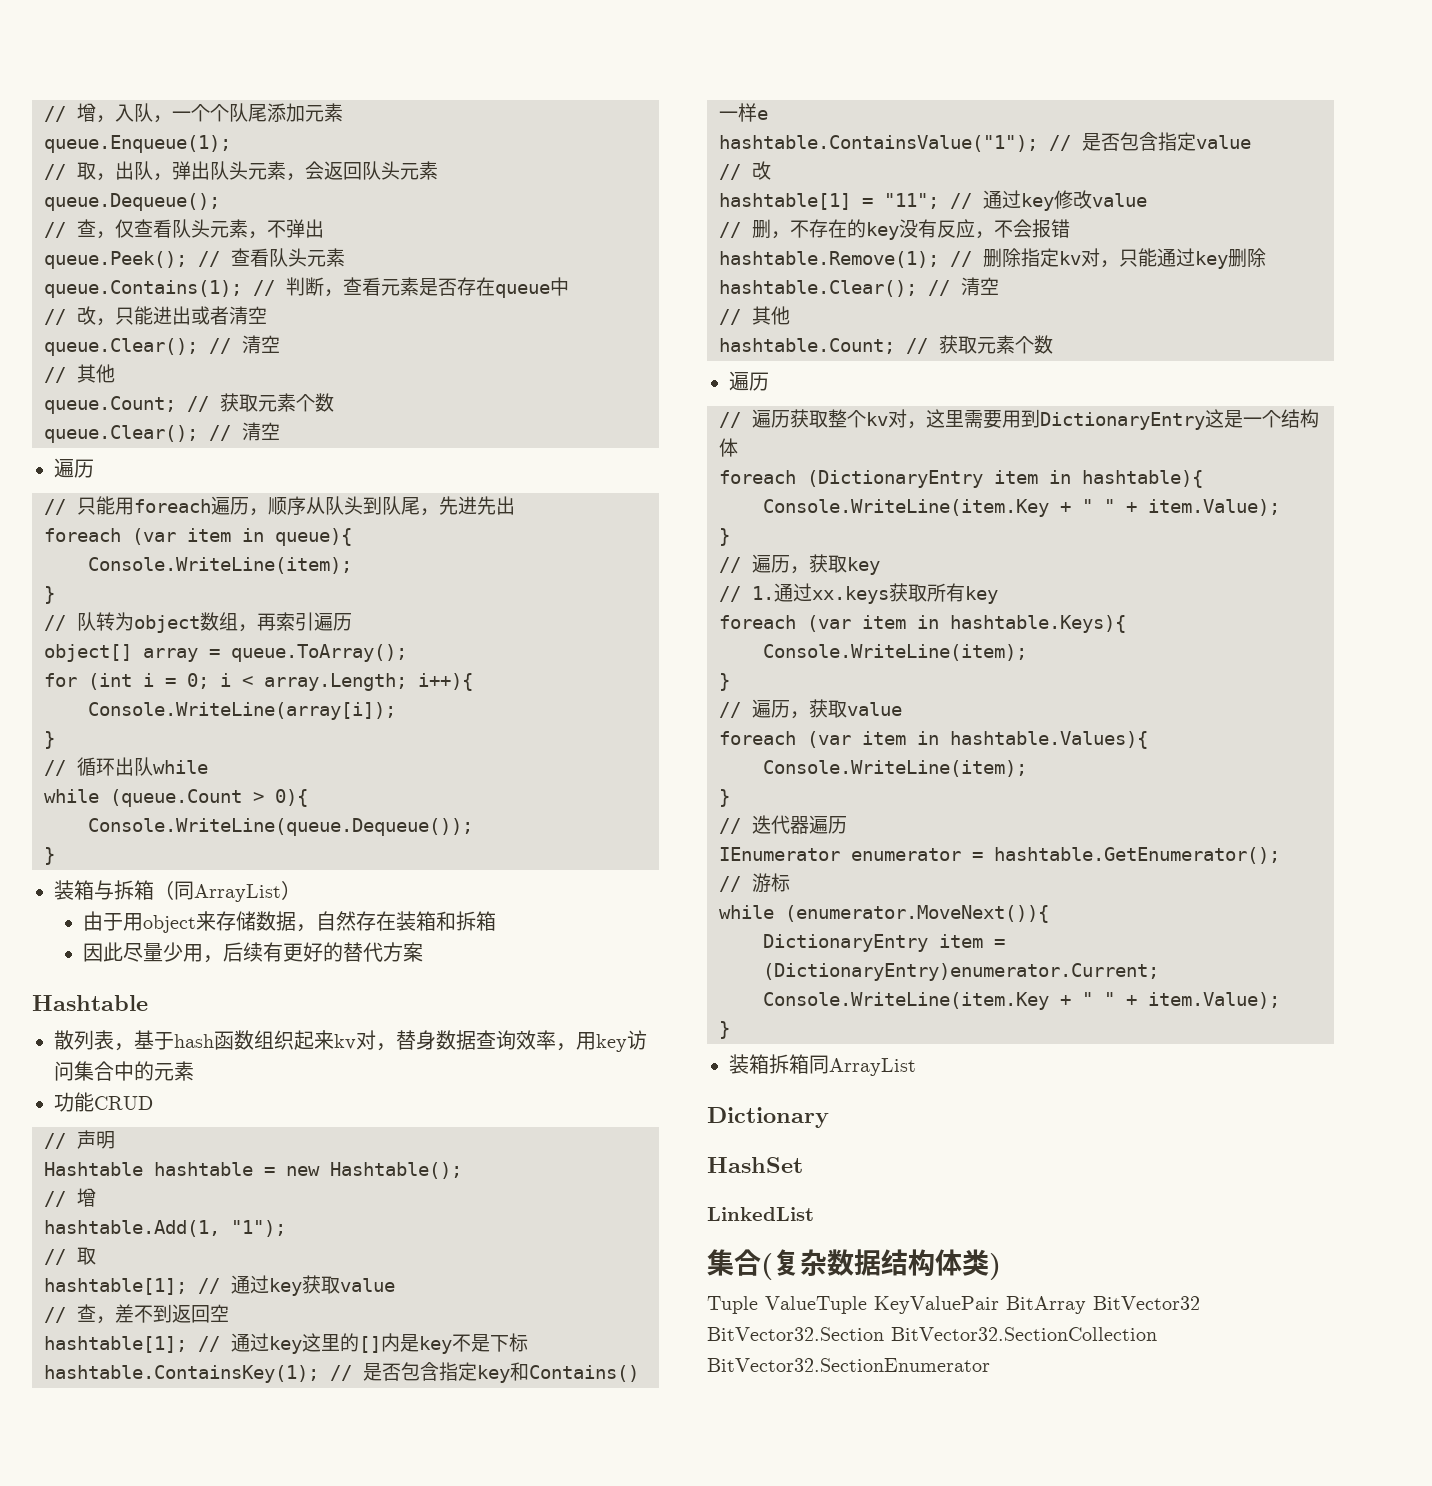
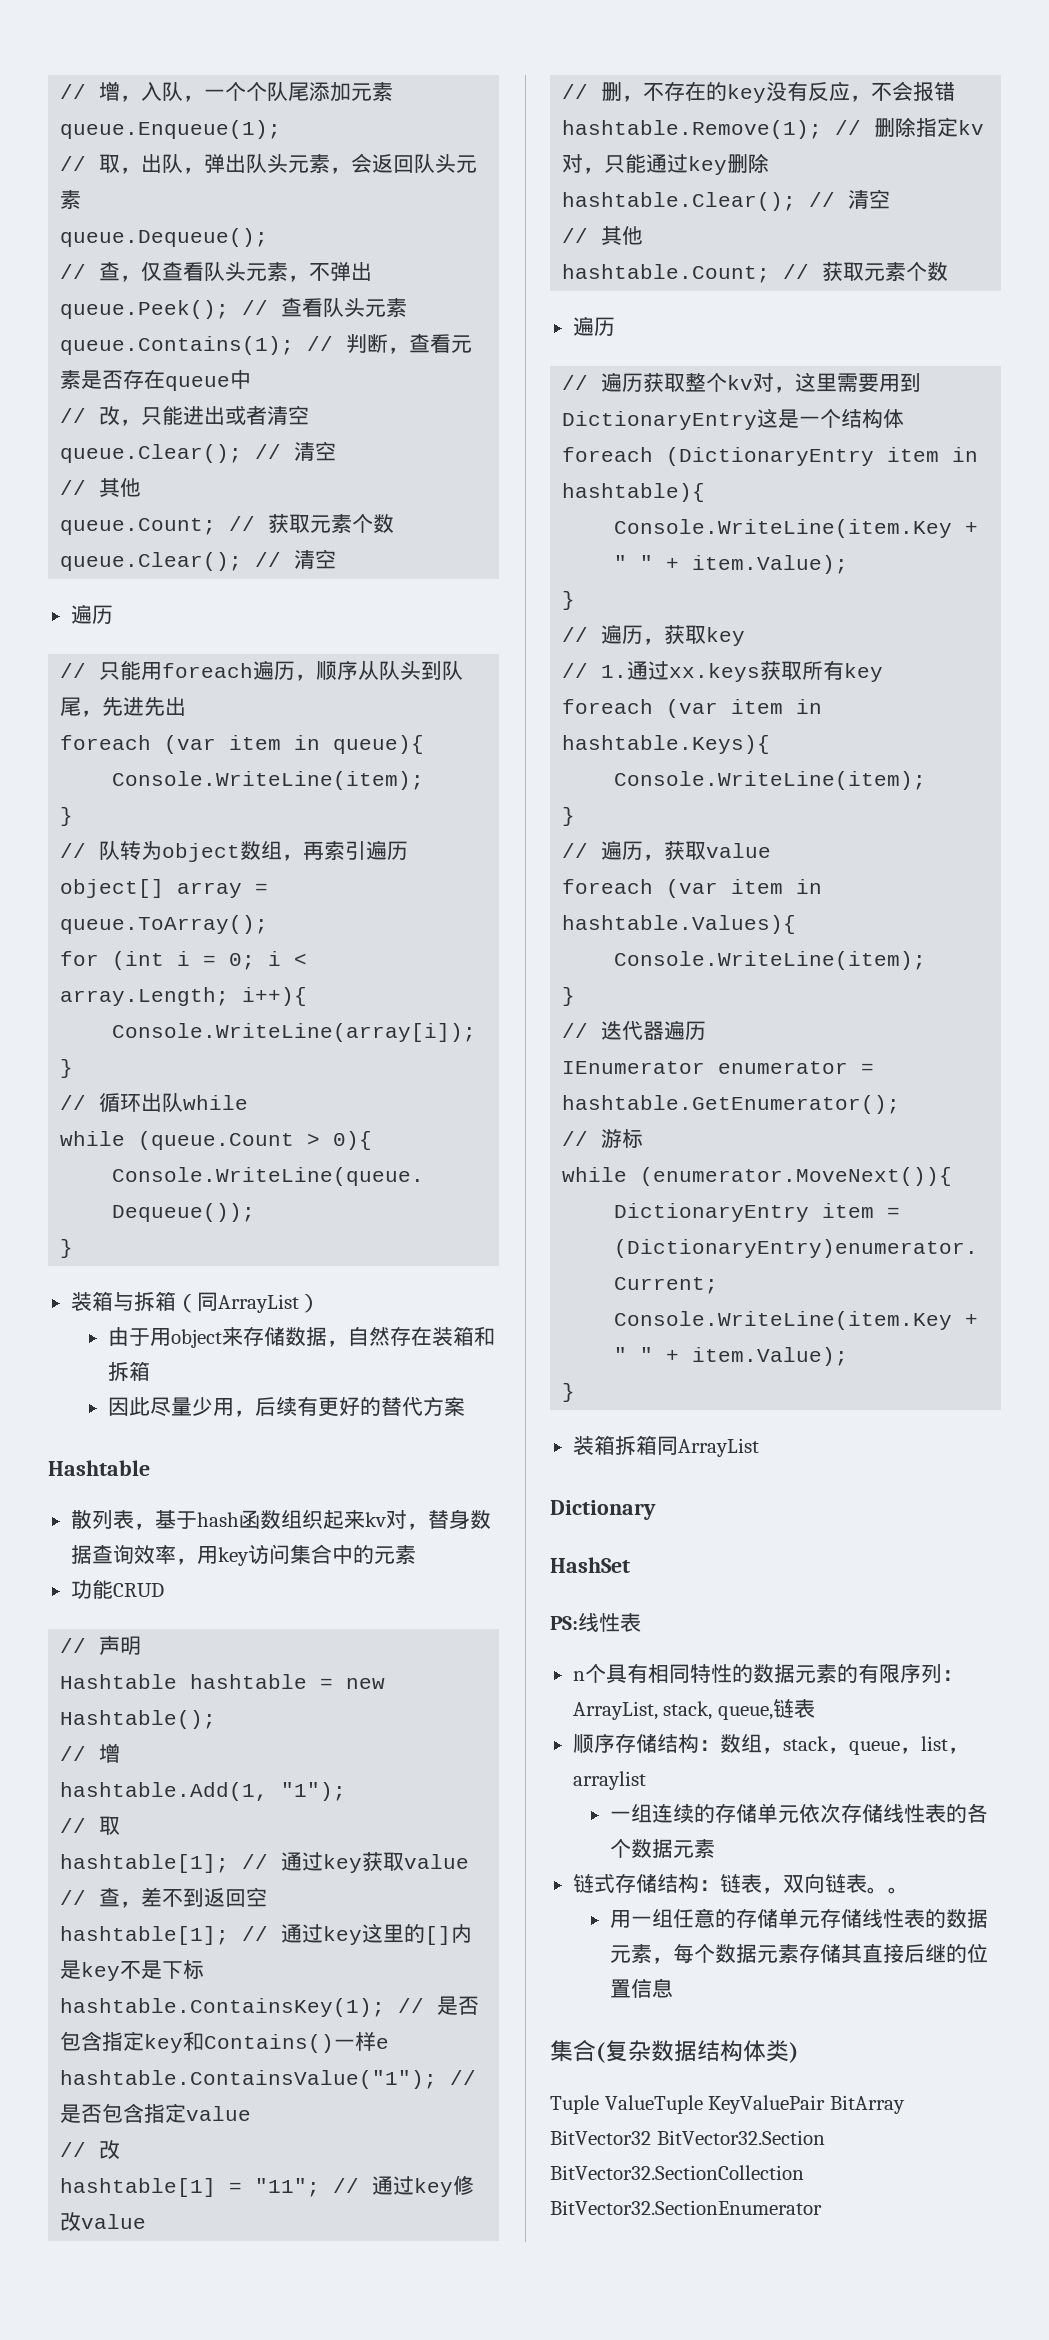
- LinkedList
+ PS:线性表
+ n个具有相同特性的数据元素的有限序列：ArrayList, stack, queue,链表
+ 顺序存储结构：数组，stack，queue，list，arraylist
+ 一组连续的存储单元依次存储线性表的各个数据元素
+ 链式存储结构：链表，双向链表。。
+ 用一组任意的存储单元存储线性表的数据元素，每个数据元素存储其直接后继的位置信息

